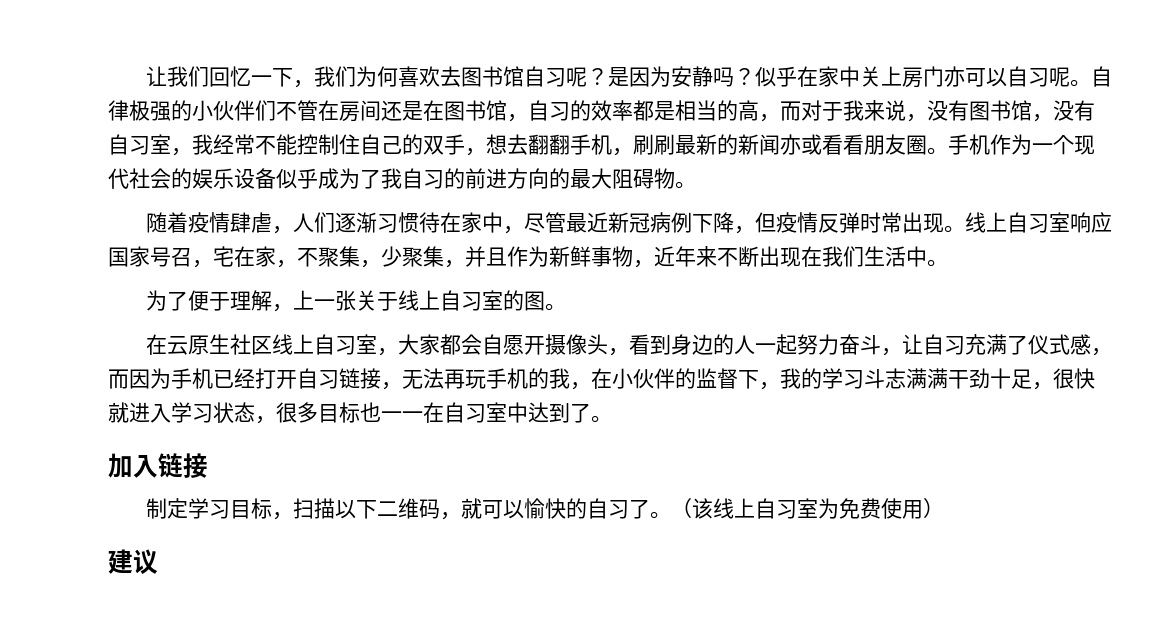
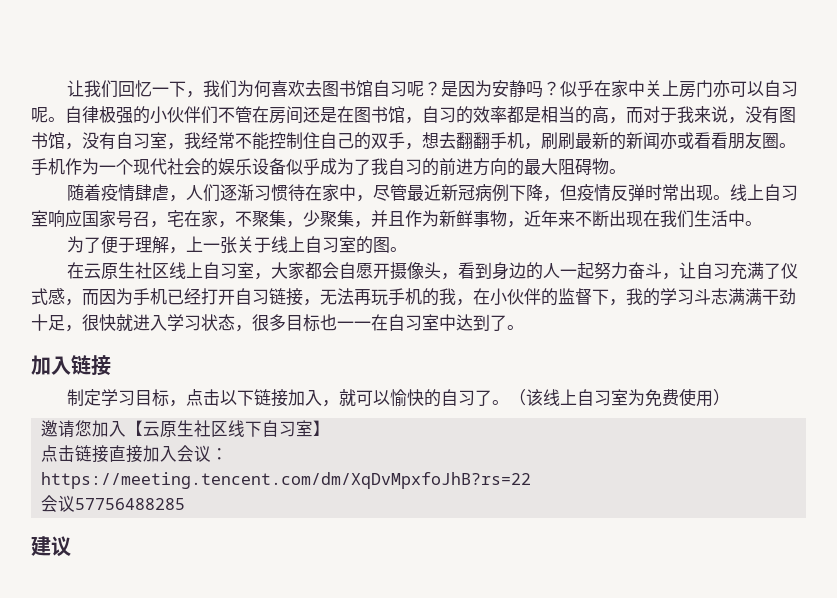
- 制定学习目标，扫描以下二维码，就可以愉快的自习了。
+ 制定学习目标，点击以下链接加入，就可以愉快的自习了。
+ 邀请您加入【云原生社区线下自习室】
+ 点击链接直接加入会议：
+ https://meeting.tencent.com/dm/XqDvMpxfoJhB?rs=22
+ 会议57756488285

